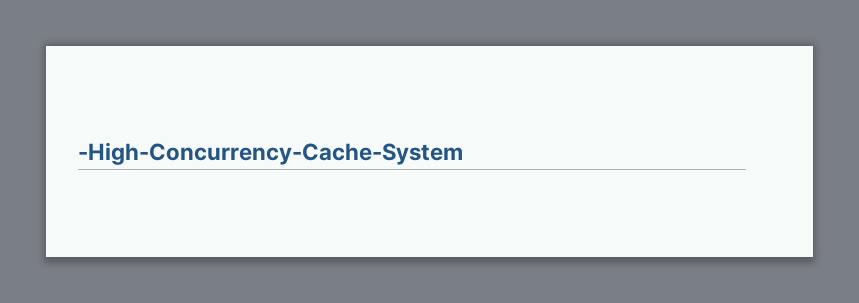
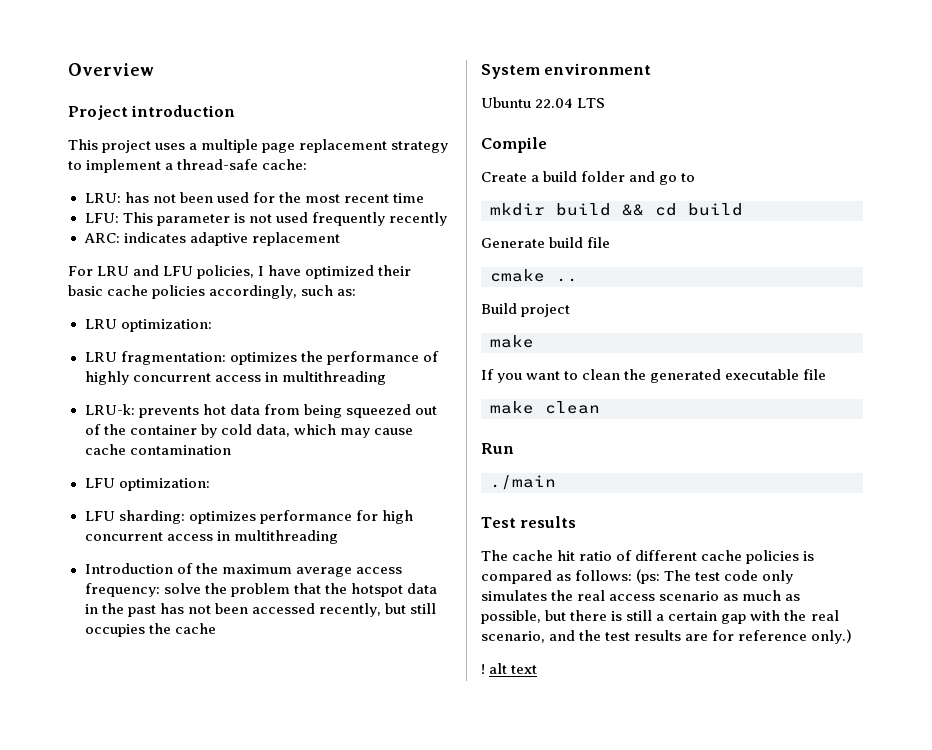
- -High-Concurrency-Cache-System
+ Overview
+ Project introduction
+ This project uses a multiple page replacement strategy to implement a thread-safe cache:
+ LRU: has not been used for the most recent time
+ LFU: This parameter is not used frequently recently
+ ARC: indicates adaptive replacement
+ For LRU and LFU policies, I have optimized their basic cache policies accordingly, such as:
+ LRU optimization:
+ LRU fragmentation: optimizes the performance of highly concurrent access in multithreading
+ LRU-k: prevents hot data from being squeezed out of the container by cold data, which may cause cache contamination
+ LFU optimization:
+ LFU sharding: optimizes performance for high concurrent access in multithreading
+ Introduction of the maximum average access frequency: solve the problem that the hotspot data in the past has not been accessed recently, but still occupies the cache
+ System environment
+ Ubuntu 22.04 LTS
+ Compile
+ Create a build folder and go to
+ mkdir build && cd build
+ Generate build file
+ cmake ..
+ Build project
+ make
+ If you want to clean the generated executable file
+ make clean
+ Run
+ ./main
+ Test results
+ The cache hit ratio of different cache policies is compared as follows: (ps: The test code only simulates the real access scenario as much as possible, but there is still a certain gap with the real scenario, and the test results are for reference only.)
+ ! alt text

